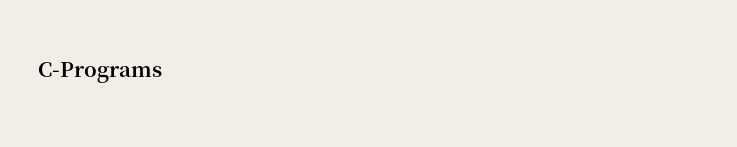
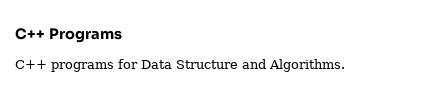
- C-Programs
+ C++ Programs
+ C++ programs for Data Structure and Algorithms.

